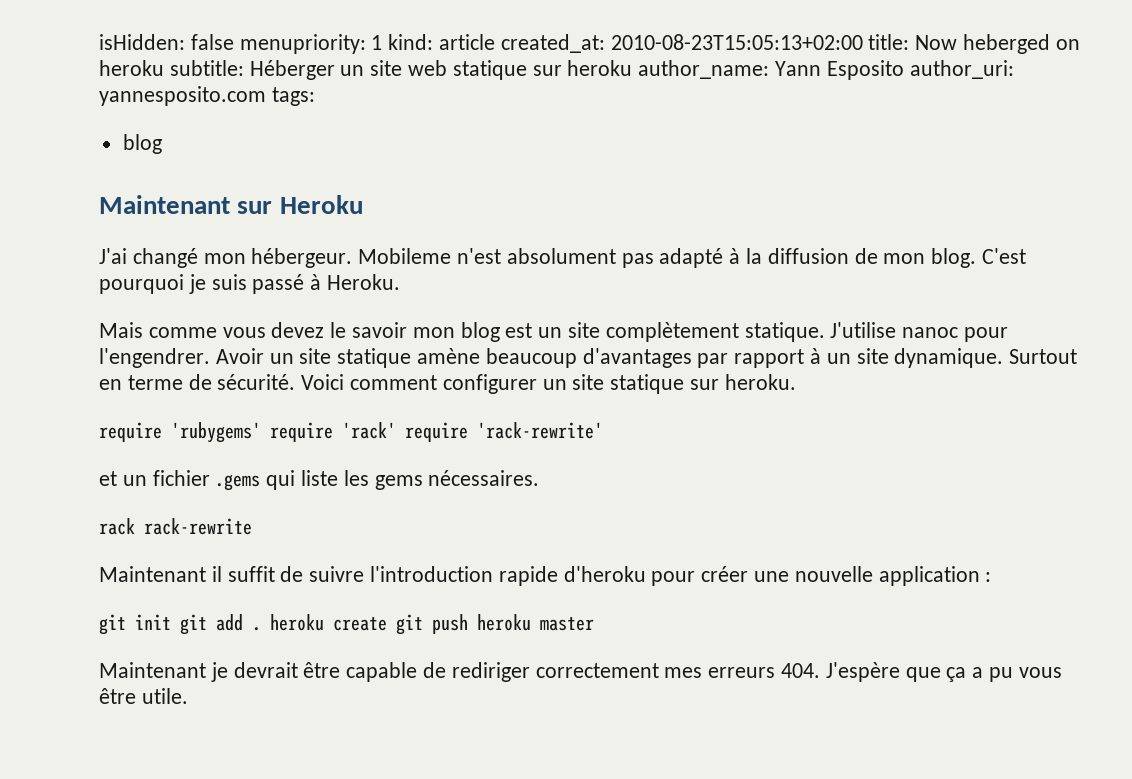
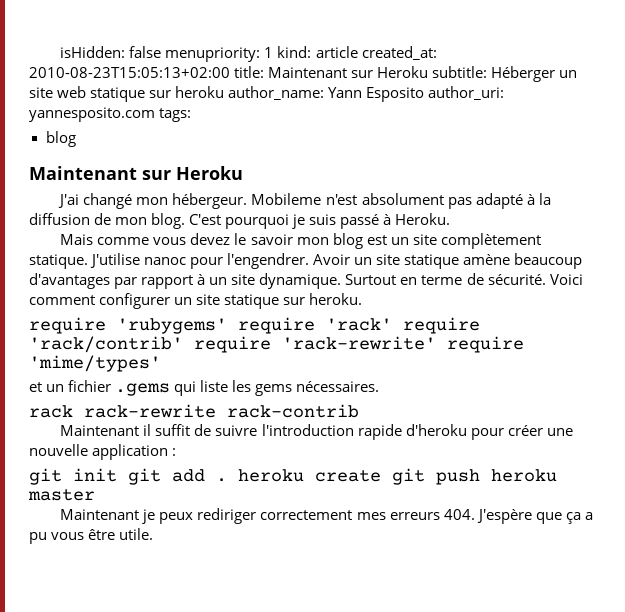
- isHidden: false menupriority: 1 kind: article created_at: 2010-08-23T15:05:13+02:00 title: Now heberged on heroku subtitle: Héberger un site web statique sur heroku author_name: Yann Esposito author_uri: yannesposito.com tags:
+ isHidden: false menupriority: 1 kind: article created_at: 2010-08-23T15:05:13+02:00 title: Maintenant sur Heroku subtitle: Héberger un site web statique sur heroku author_name: Yann Esposito author_uri: yannesposito.com tags:
- require 'rubygems' require 'rack' require 'rack-rewrite'
+ require 'rubygems' require 'rack' require 'rack/contrib' require 'rack-rewrite' require 'mime/types'
- rack rack-rewrite
+ rack rack-rewrite rack-contrib
- Maintenant je devrait être capable de rediriger correctement mes erreurs 404. J'espère que ça a pu vous être utile.
+ Maintenant je peux rediriger correctement mes erreurs 404. J'espère que ça a pu vous être utile.

